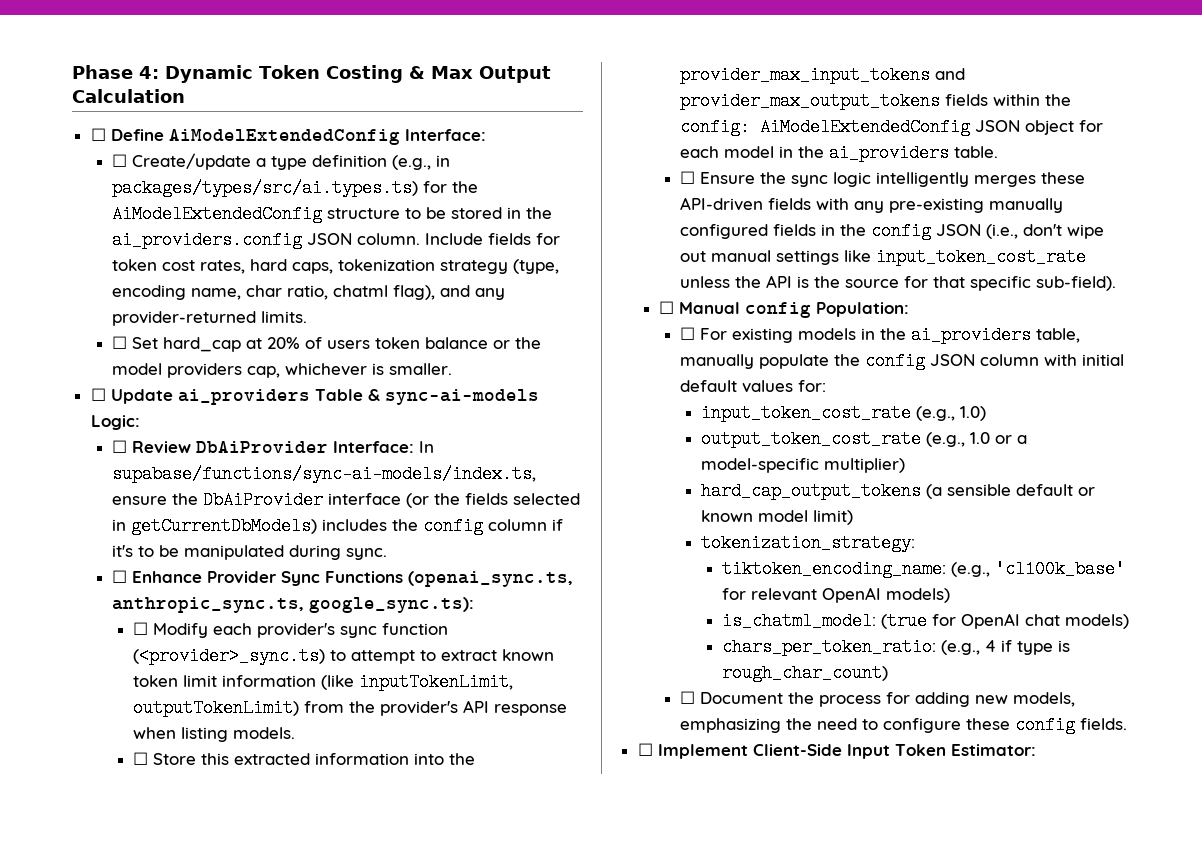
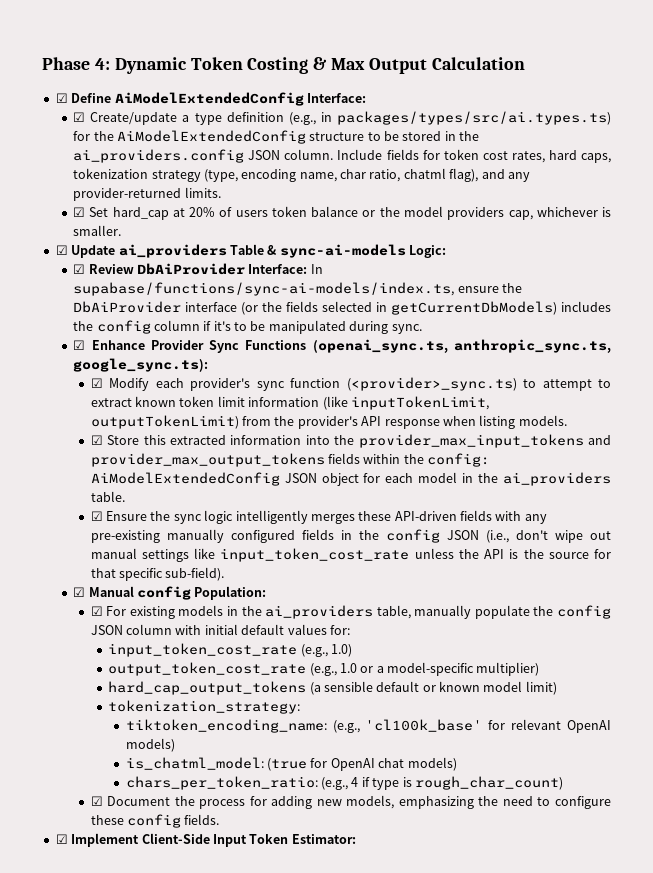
- ☐ Define AiModelExtendedConfig Interface:
+ ☑ Define AiModelExtendedConfig Interface:
- ☐ Create/update a type definition (e.g., in packages/types/src/ai.types.ts) for the AiModelExtendedConfig structure to be stored in the ai_providers.config JSON column.
+ ☑ Create/update a type definition (e.g., in packages/types/src/ai.types.ts) for the AiModelExtendedConfig structure to be stored in the ai_providers.config JSON column.
- ☐ Set hard_cap at 20% of users token balance or the model providers cap, whichever is smaller.
+ ☑ Set hard_cap at 20% of users token balance or the model providers cap, whichever is smaller.
- ☐ Update ai_providers Table & sync-ai-models Logic:
+ ☑ Update ai_providers Table & sync-ai-models Logic:
- ☐ Review DbAiProvider Interface: In supabase/functions/sync-ai-models/index.ts, ensure the DbAiProvider interface (or the fields selected in getCurrentDbModels) includes the config column if it's to be manipulated during sync.
+ ☑ Review DbAiProvider Interface: In supabase/functions/sync-ai-models/index.ts, ensure the DbAiProvider interface (or the fields selected in getCurrentDbModels) includes the config column if it's to be manipulated during sync.
- ☐ Enhance Provider Sync Functions (openai_sync.ts, anthropic_sync.ts, google_sync.ts):
+ ☑ Enhance Provider Sync Functions (openai_sync.ts, anthropic_sync.ts, google_sync.ts):
- ☐ Modify each provider's sync function (<provider>_sync.ts) to attempt to extract known token limit information (like inputTokenLimit, outputTokenLimit) from the provider's API response when listing models.
+ ☑ Modify each provider's sync function (<provider>_sync.ts) to attempt to extract known token limit information (like inputTokenLimit, outputTokenLimit) from the provider's API response when listing models.
- ☐ Store this extracted information into the provider_max_input_tokens and provider_max_output_tokens fields within the config: AiModelExtendedConfig JSON object for each model in the ai_providers table.
+ ☑ Store this extracted information into the provider_max_input_tokens and provider_max_output_tokens fields within the config: AiModelExtendedConfig JSON object for each model in the ai_providers table.
- ☐ Ensure the sync logic intelligently merges these API-driven fields with any pre-existing manually configured fields in the config JSON (i.e., don't wipe out manual settings like input_token_cost_rate unless the API is the source for that specific sub-field).
+ ☑ Ensure the sync logic intelligently merges these API-driven fields with any pre-existing manually configured fields in the config JSON (i.e., don't wipe out manual settings like input_token_cost_rate unless the API is the source for that specific sub-field).
- ☐ Manual config Population:
+ ☑ Manual config Population:
- ☐ For existing models in the ai_providers table, manually populate the config JSON column with initial default values for:
+ ☑ For existing models in the ai_providers table, manually populate the config JSON column with initial default values for:
- ☐ Document the process for adding new models, emphasizing the need to configure these config fields.
+ ☑ Document the process for adding new models, emphasizing the need to configure these config fields.
- ☐ Implement Client-Side Input Token Estimator:
+ ☑ Implement Client-Side Input Token Estimator:

